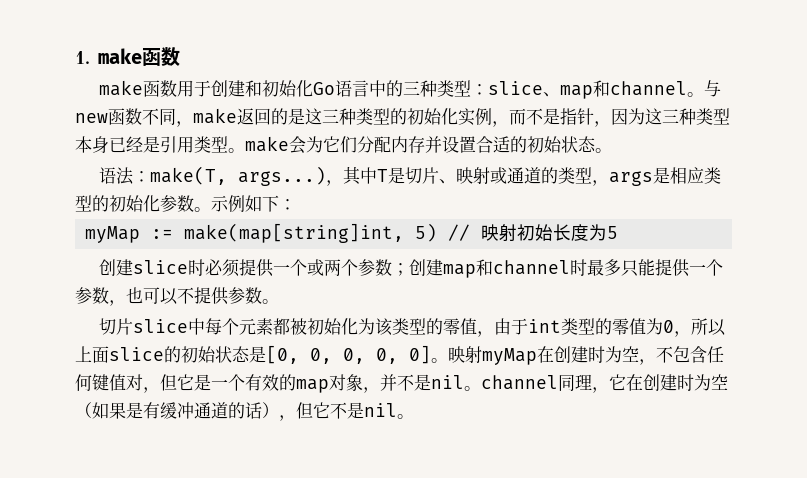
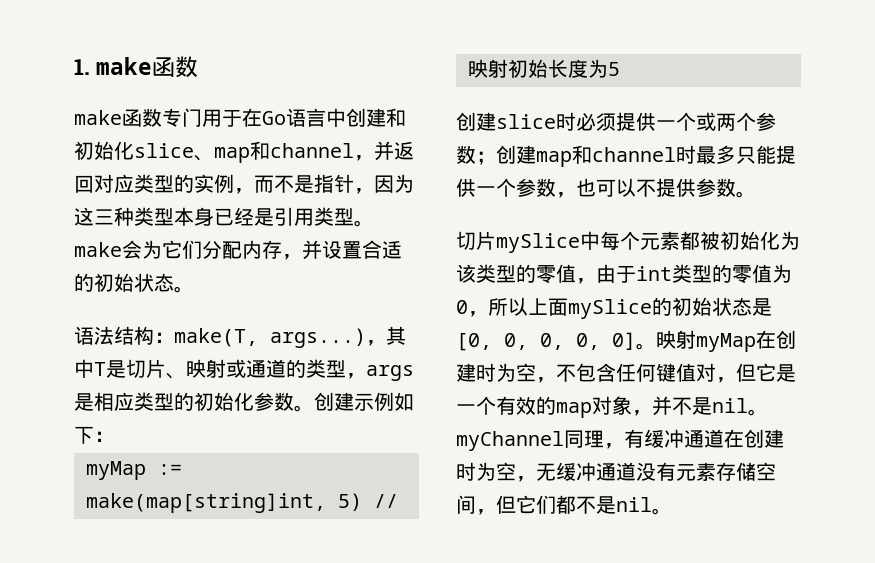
- make函数用于创建和初始化Go语言中的三种类型：slice、map和channel。与new函数不同，make返回的是这三种类型的初始化实例，而不是指针，因为这三种类型本身已经是引用类型。make会为它们分配内存并设置合适的初始状态。
+ make函数专门用于在Go语言中创建和初始化slice、map和channel，并返回对应类型的实例，而不是指针，因为这三种类型本身已经是引用类型。make会为它们分配内存，并设置合适的初始状态。
- 语法：make(T, args...)
+ 语法结构：make(T, args...)
- 示例如下：
+ 创建示例如下：
- 切片slice中每个元素都被初始化为该类型的零值，由于int类型的零值为0，所以上面slice的初始状态是[0, 0, 0, 0, 0]。
+ 切片mySlice中每个元素都被初始化为该类型的零值，由于int类型的零值为0，所以上面mySlice的初始状态是[0, 0, 0, 0, 0]。
- 映射myMap在创建时为空，不包含任何键值对，但它是一个有效的map对象，并不是nil。channel同理，它在创建时为空（如果是有缓冲通道的话），但它不是nil。
+ 映射myMap在创建时为空，不包含任何键值对，但它是一个有效的map对象，并不是nil。myChannel同理，有缓冲通道在创建时为空，无缓冲通道没有元素存储空间，但它们都不是nil。

